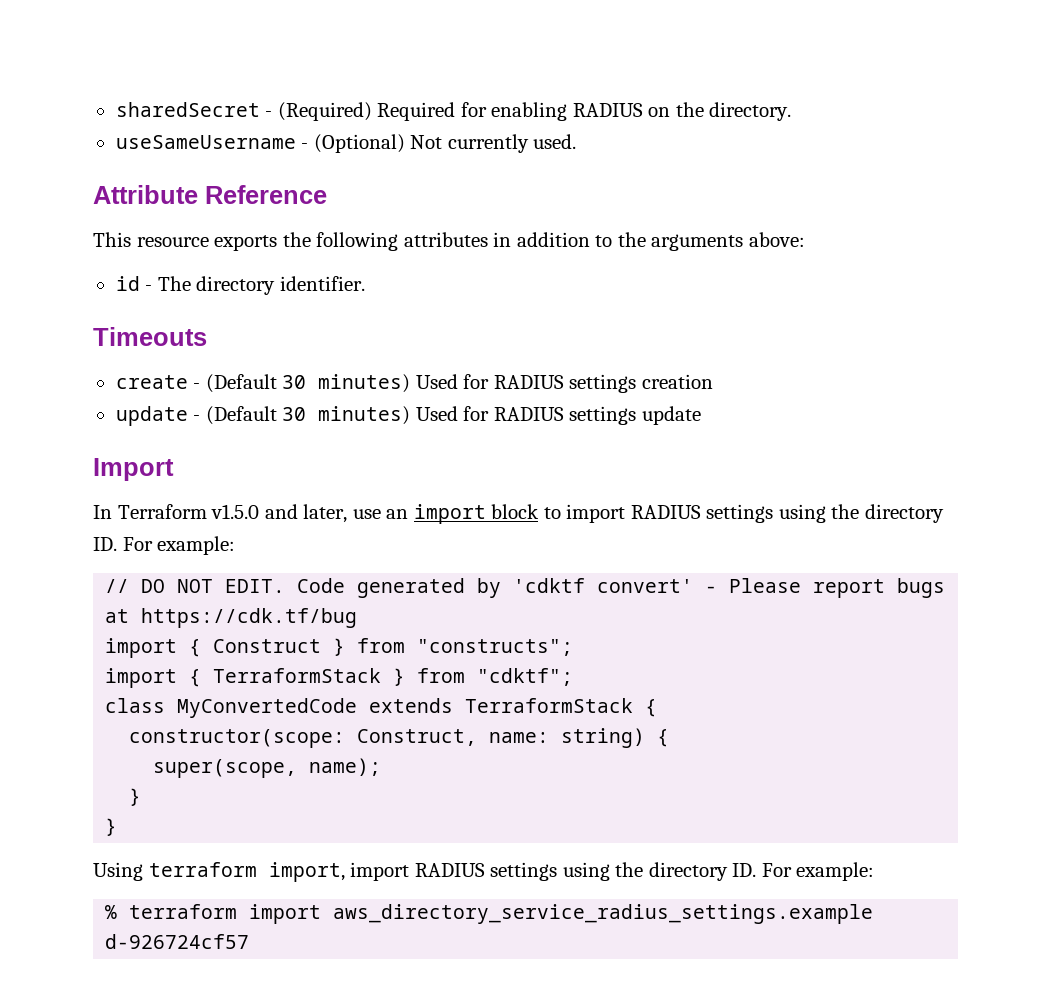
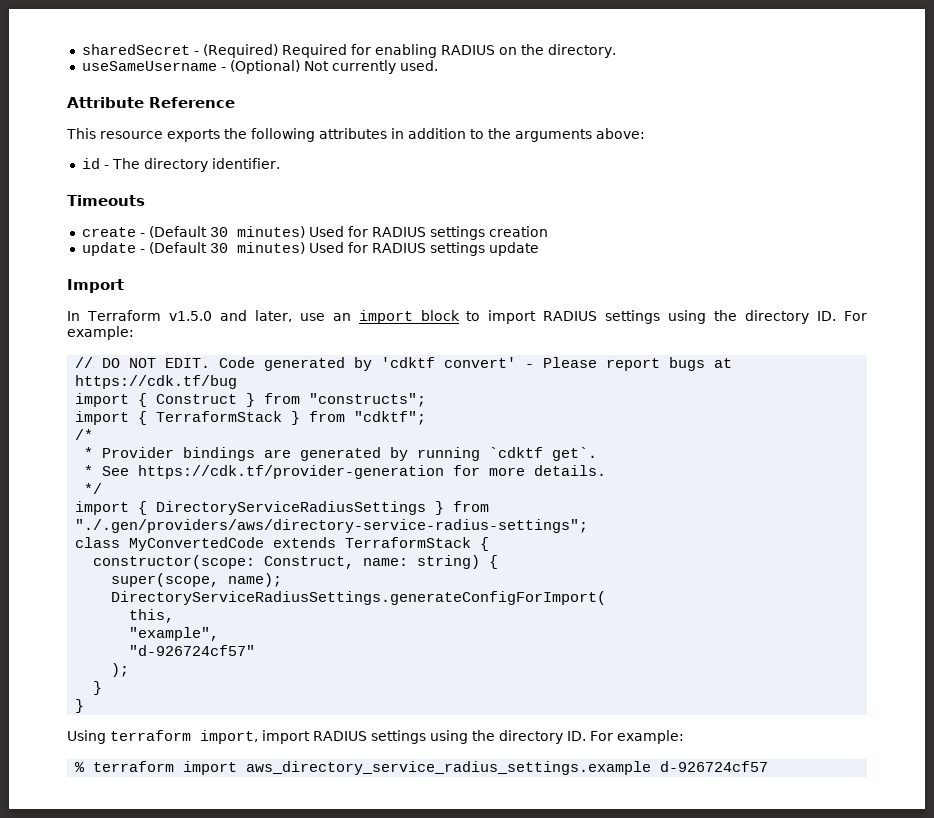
+ /*
+ * Provider bindings are generated by running `cdktf get`.
+ * See https://cdk.tf/provider-generation for more details.
+ */
+ import { DirectoryServiceRadiusSettings } from "./.gen/providers/aws/directory-service-radius-settings";
+ DirectoryServiceRadiusSettings.generateConfigForImport(
+ this,
+ "example",
+ "d-926724cf57"
+ );

